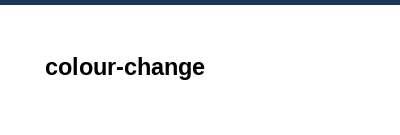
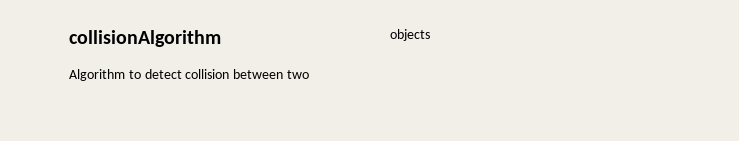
- colour-change
+ collisionAlgorithm
+ Algorithm to detect collision between two objects

